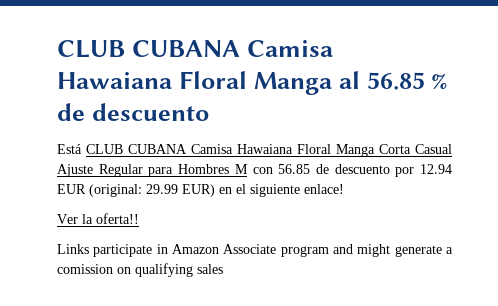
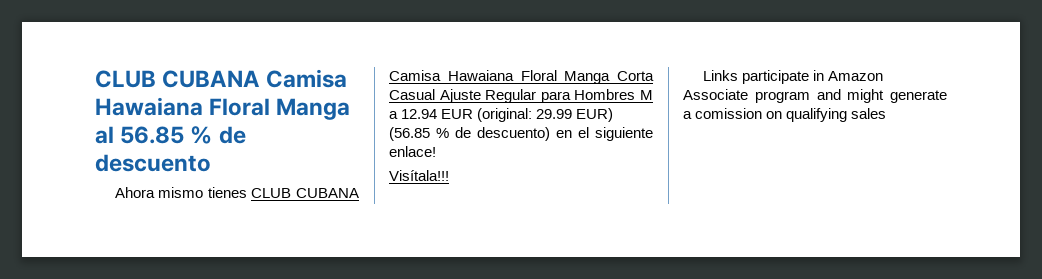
- Está CLUB CUBANA Camisa Hawaiana Floral Manga Corta Casual Ajuste Regular para Hombres M con 56.85 de descuento por 12.94 EUR (original: 29.99 EUR) en el siguiente enlace!
+ Ahora mismo tienes CLUB CUBANA Camisa Hawaiana Floral Manga Corta Casual Ajuste Regular para Hombres M a 12.94 EUR (original: 29.99 EUR) (56.85 % de descuento) en el siguiente enlace!
- Ver la oferta!!
+ Visítala!!!

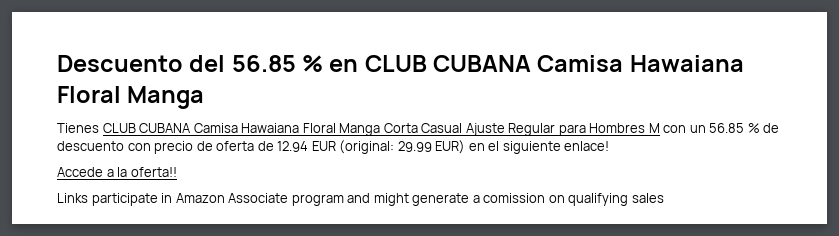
- CLUB CUBANA Camisa Hawaiana Floral Manga al 56.85 % de descuento
- Ahora mismo tienes CLUB CUBANA Camisa Hawaiana Floral Manga Corta Casual Ajuste Regular para Hombres M a 12.94 EUR (original: 29.99 EUR) (56.85 % de descuento) en el siguiente enlace!
+ Descuento del 56.85 % en CLUB CUBANA Camisa Hawaiana Floral Manga
+ Tienes CLUB CUBANA Camisa Hawaiana Floral Manga Corta Casual Ajuste Regular para Hombres M con un 56.85 % de descuento con precio de oferta de 12.94 EUR (original: 29.99 EUR) en el siguiente enlace!
- Visítala!!!
+ Accede a la oferta!!

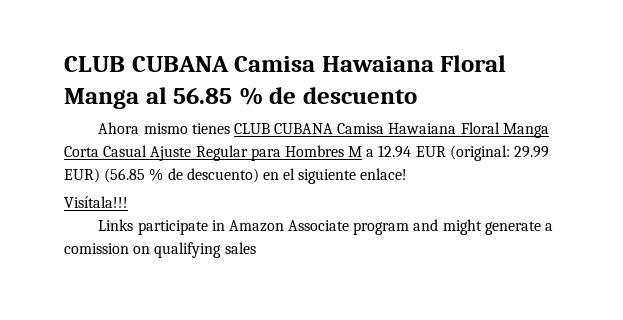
- Descuento del 56.85 % en CLUB CUBANA Camisa Hawaiana Floral Manga
- Tienes CLUB CUBANA Camisa Hawaiana Floral Manga Corta Casual Ajuste Regular para Hombres M con un 56.85 % de descuento con precio de oferta de 12.94 EUR (original: 29.99 EUR) en el siguiente enlace!
+ CLUB CUBANA Camisa Hawaiana Floral Manga al 56.85 % de descuento
+ Ahora mismo tienes CLUB CUBANA Camisa Hawaiana Floral Manga Corta Casual Ajuste Regular para Hombres M a 12.94 EUR (original: 29.99 EUR) (56.85 % de descuento) en el siguiente enlace!
- Accede a la oferta!!
+ Visítala!!!

